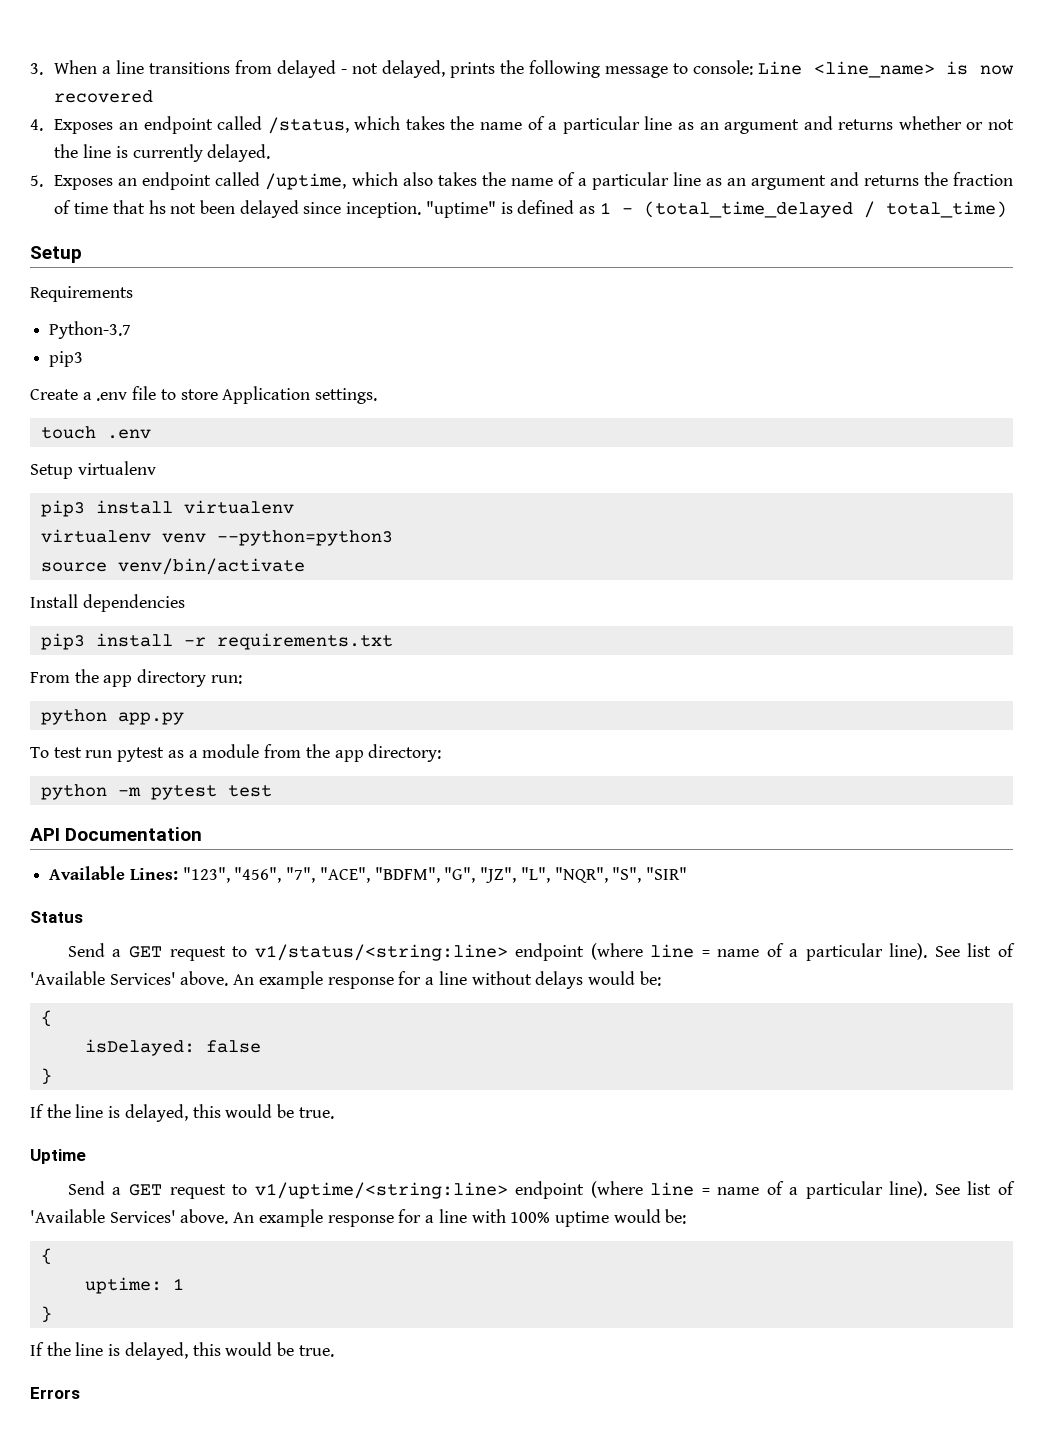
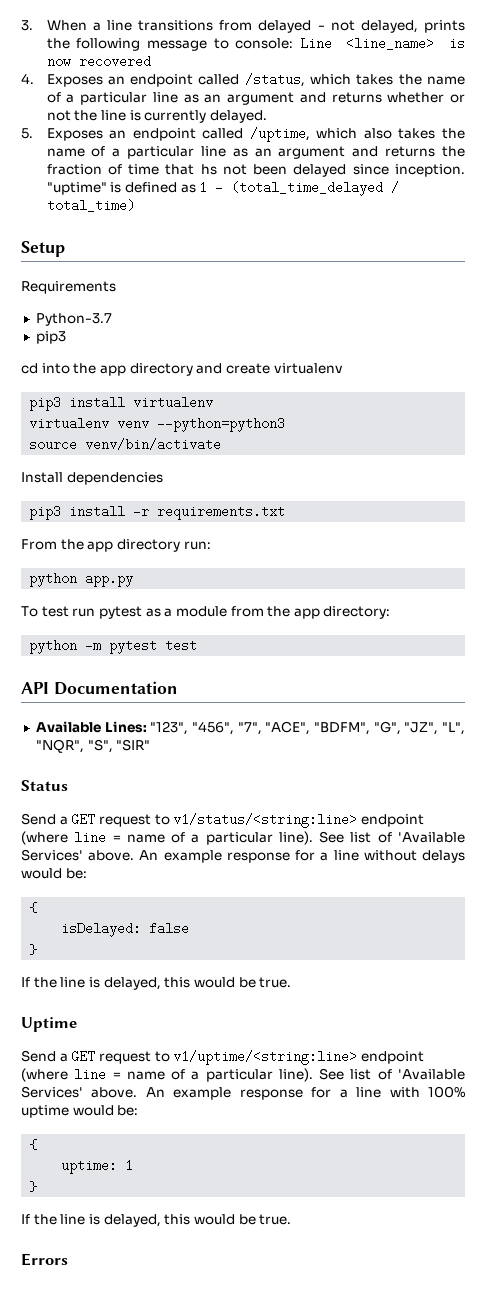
- Create a .env file to store Application settings.
- touch .env
- Setup virtualenv
+ cd into the app directory and create virtualenv

